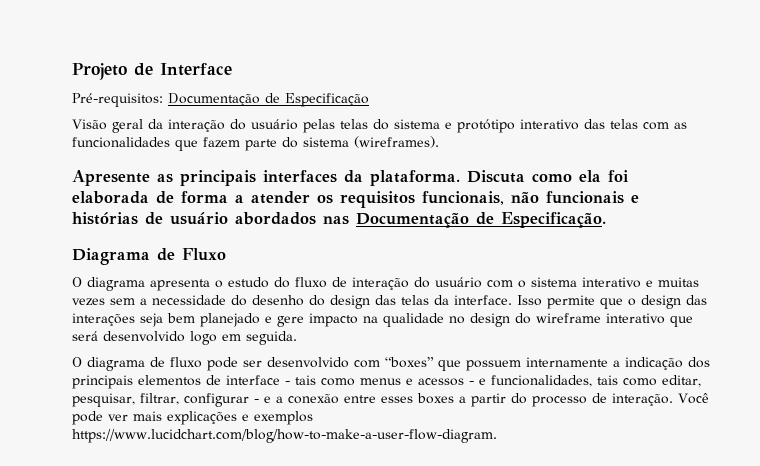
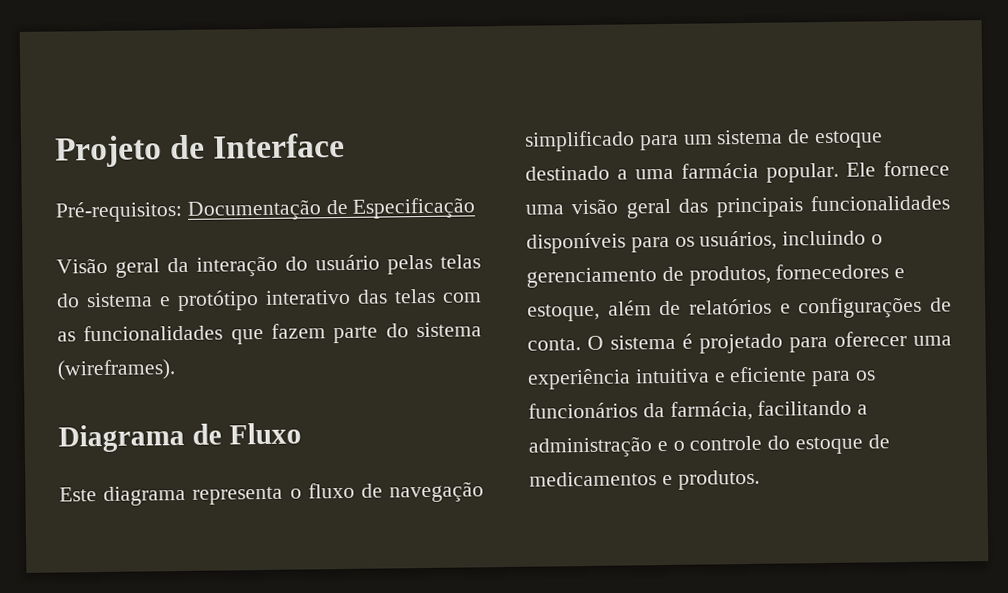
- Apresente as principais interfaces da plataforma. Discuta como ela foi elaborada de forma a atender os requisitos funcionais, não funcionais e histórias de usuário abordados nas Documentação de Especificação.
  Diagrama de Fluxo
- O diagrama apresenta o estudo do fluxo de interação do usuário com o sistema interativo e muitas vezes sem a necessidade do desenho do design das telas da interface. Isso permite que o design das interações seja bem planejado e gere impacto na qualidade no design do wireframe interativo que será desenvolvido logo em seguida.
- O diagrama de fluxo pode ser desenvolvido com “boxes” que possuem internamente a indicação dos principais elementos de interface - tais como menus e acessos - e funcionalidades, tais como editar, pesquisar, filtrar, configurar - e a conexão entre esses boxes a partir do processo de interação. Você pode ver mais explicações e exemplos https://www.lucidchart.com/blog/how-to-make-a-user-flow-diagram.
+ Este diagrama representa o fluxo de navegação simplificado para um sistema de estoque destinado a uma farmácia popular. Ele fornece uma visão geral das principais funcionalidades disponíveis para os usuários, incluindo o gerenciamento de produtos, fornecedores e estoque, além de relatórios e configurações de conta. O sistema é projetado para oferecer uma experiência intuitiva e eficiente para os funcionários da farmácia, facilitando a administração e o controle do estoque de medicamentos e produtos.

